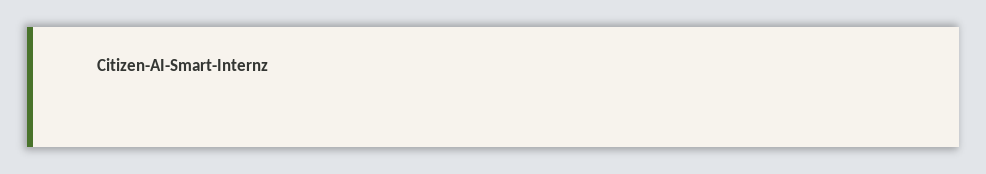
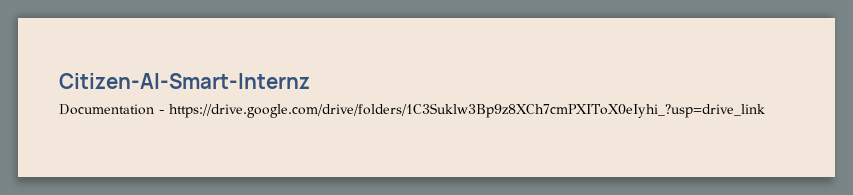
+ Documentation - https://drive.google.com/drive/folders/1C3Suklw3Bp9z8XCh7cmPXIToX0eIyhi_?usp=drive_link

